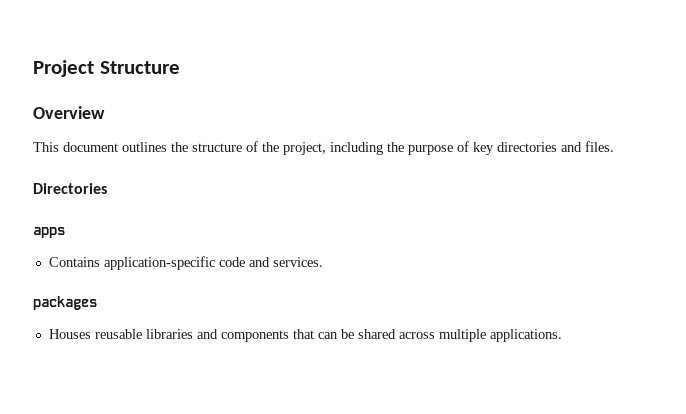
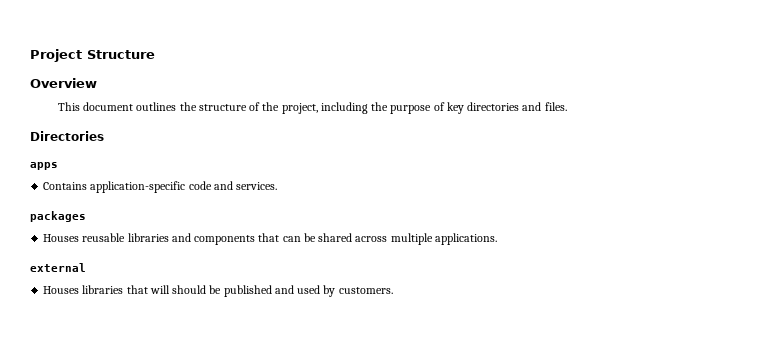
+ external
+ Houses libraries that will should be published and used by customers.

